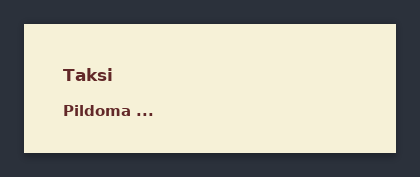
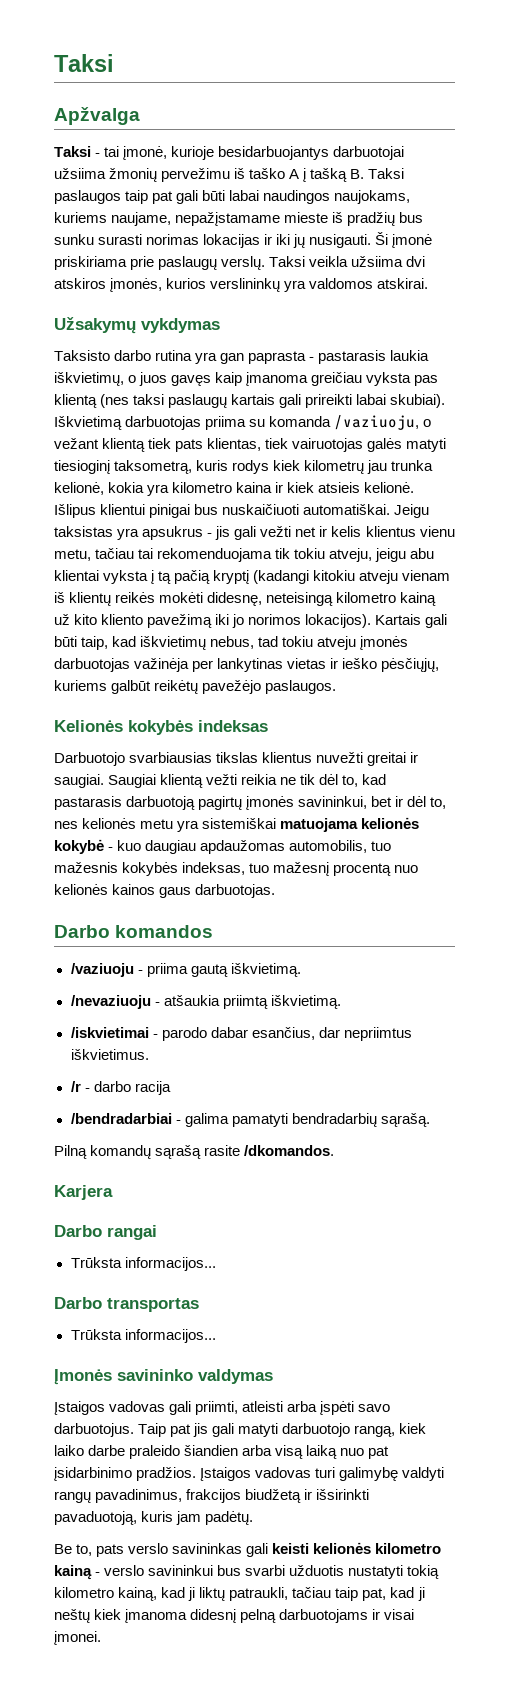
- Pildoma ...
+ Apžvalga
+ Taksi - tai įmonė, kurioje besidarbuojantys darbuotojai užsiima žmonių pervežimu iš taško A į tašką B. Taksi paslaugos taip pat gali būti labai naudingos naujokams, kuriems naujame, nepažįstamame mieste iš pradžių bus sunku surasti norimas lokacijas ir iki jų nusigauti. Ši įmonė priskiriama prie paslaugų verslų. Taksi veikla užsiima dvi atskiros įmonės, kurios verslininkų yra valdomos atskirai.
+ Užsakymų vykdymas
+ Taksisto darbo rutina yra gan paprasta - pastarasis laukia iškvietimų, o juos gavęs kaip įmanoma greičiau vyksta pas klientą (nes taksi paslaugų kartais gali prireikti labai skubiai). Iškvietimą darbuotojas priima su komanda /vaziuoju, o vežant klientą tiek pats klientas, tiek vairuotojas galės matyti tiesioginį taksometrą, kuris rodys kiek kilometrų jau trunka kelionė, kokia yra kilometro kaina ir kiek atsieis kelionė. Išlipus klientui pinigai bus nuskaičiuoti automatiškai. Jeigu taksistas yra apsukrus - jis gali vežti net ir kelis klientus vienu metu, tačiau tai rekomenduojama tik tokiu atveju, jeigu abu klientai vyksta į tą pačią kryptį (kadangi kitokiu atveju vienam iš klientų reikės mokėti didesnę, neteisingą kilometro kainą už kito kliento pavežimą iki jo norimos lokacijos). Kartais gali būti taip, kad iškvietimų nebus, tad tokiu atveju įmonės darbuotojas važinėja per lankytinas vietas ir ieško pėsčiųjų, kuriems galbūt reikėtų pavežėjo paslaugos.
+ Kelionės kokybės indeksas
+ Darbuotojo svarbiausias tikslas klientus nuvežti greitai ir saugiai. Saugiai klientą vežti reikia ne tik dėl to, kad pastarasis darbuotoją pagirtų įmonės savininkui, bet ir dėl to, nes kelionės metu yra sistemiškai matuojama kelionės kokybė - kuo daugiau apdaužomas automobilis, tuo mažesnis kokybės indeksas, tuo mažesnį procentą nuo kelionės kainos gaus darbuotojas.
+ Darbo komandos
+ /vaziuoju - priima gautą iškvietimą.
+ /nevaziuoju - atšaukia priimtą iškvietimą.
+ /iskvietimai - parodo dabar esančius, dar nepriimtus iškvietimus.
+ /r - darbo racija
+ /bendradarbiai - galima pamatyti bendradarbių sąrašą.
+ Pilną komandų sąrašą rasite /dkomandos.
+ Karjera
+ Darbo rangai
+ Trūksta informacijos...
+ Darbo transportas
+ Trūksta informacijos...
+ Įmonės savininko valdymas
+ Įstaigos vadovas gali priimti, atleisti arba įspėti savo darbuotojus. Taip pat jis gali matyti darbuotojo rangą, kiek laiko darbe praleido šiandien arba visą laiką nuo pat įsidarbinimo pradžios. Įstaigos vadovas turi galimybę valdyti rangų pavadinimus, frakcijos biudžetą ir išsirinkti pavaduotoją, kuris jam padėtų.
+ Be to, pats verslo savininkas gali keisti kelionės kilometro kainą - verslo savininkui bus svarbi užduotis nustatyti tokią kilometro kainą, kad ji liktų patraukli, tačiau taip pat, kad ji neštų kiek įmanoma didesnį pelną darbuotojams ir visai įmonei.

